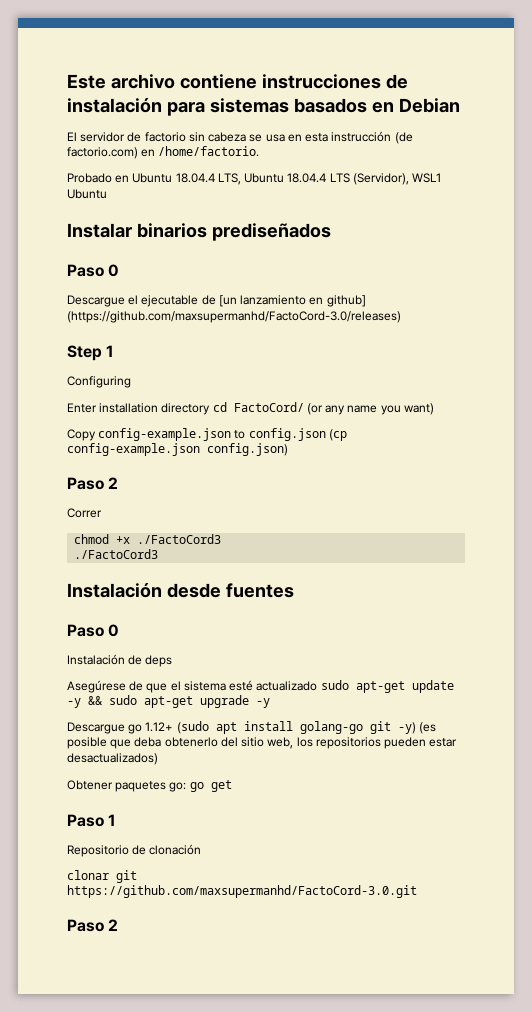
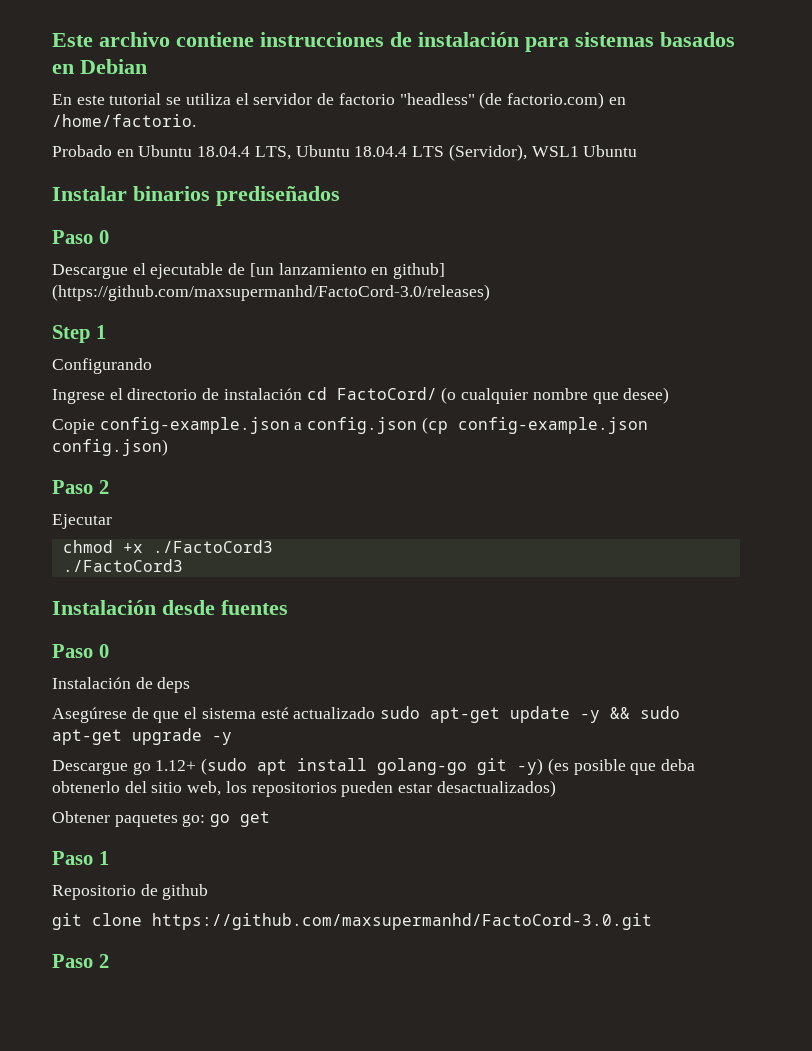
- El servidor de factorio sin cabeza se usa en esta instrucción (de factorio.com) en /home/factorio.
+ En este tutorial se utiliza el servidor de factorio "headless" (de factorio.com) en /home/factorio.
- Configuring
- Enter installation directory cd FactoCord/ (or any name you want)
- Copy config-example.json to config.json (cp config-example.json config.json)
+ Configurando
+ Ingrese el directorio de instalación cd FactoCord/ (o cualquier nombre que desee)
+ Copie config-example.json a config.json (cp config-example.json config.json)
- Correr
+ Ejecutar
- Repositorio de clonación
- clonar git https://github.com/maxsupermanhd/FactoCord-3.0.git
+ Repositorio de github
+ git clone https://github.com/maxsupermanhd/FactoCord-3.0.git

